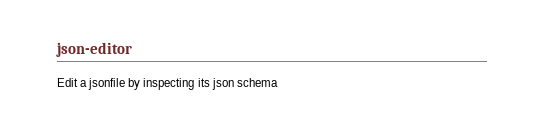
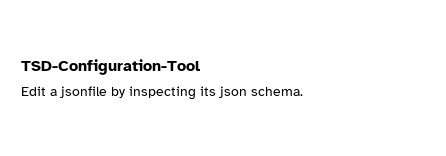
- json-editor
+ TSD-Configuration-Tool
- Edit a jsonfile by inspecting its json schema
+ Edit a jsonfile by inspecting its json schema.

